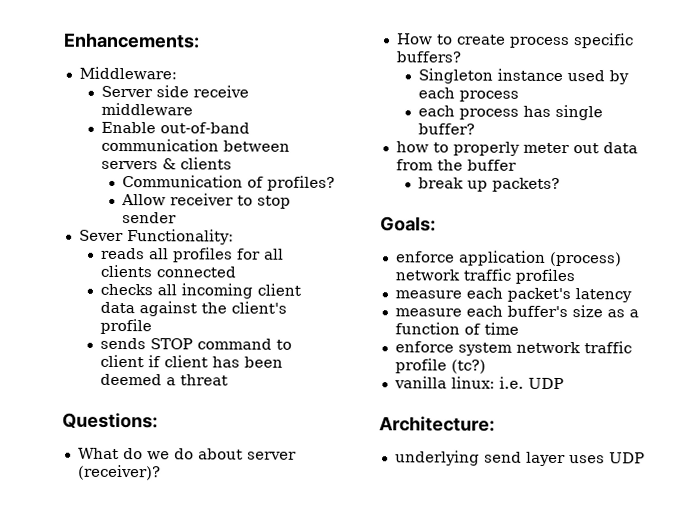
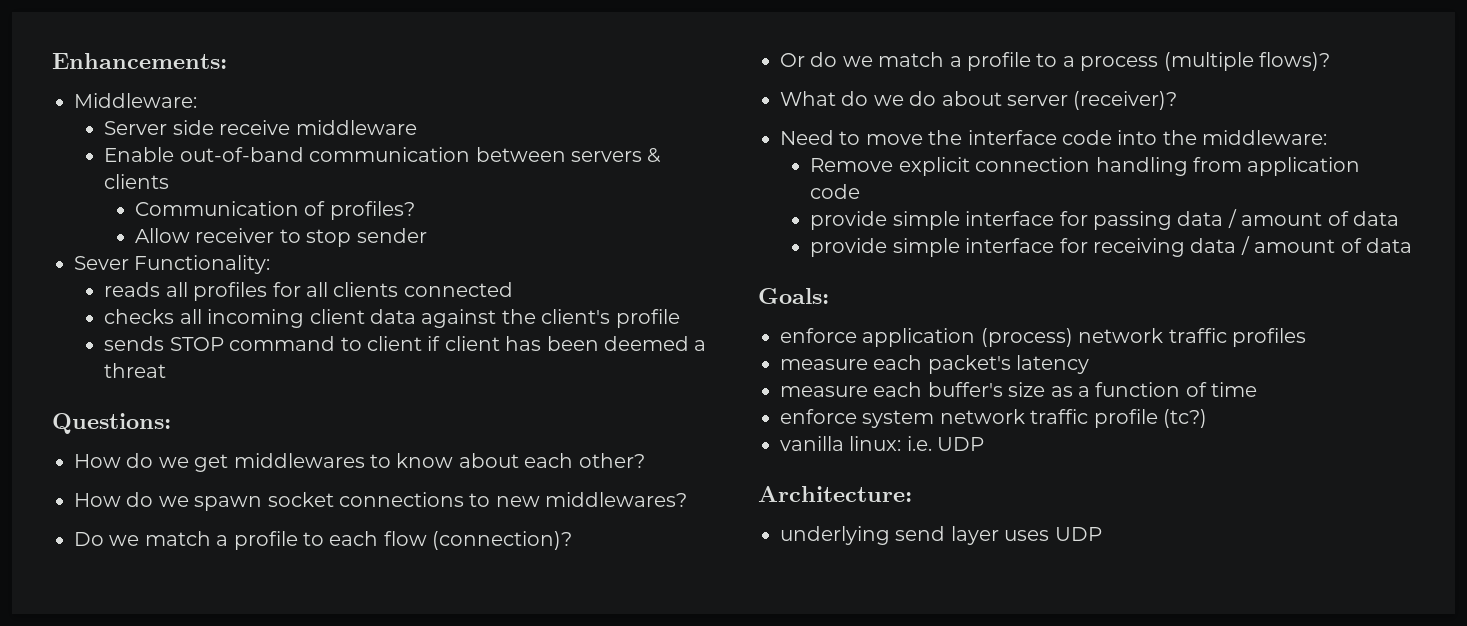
+ How do we get middlewares to know about each other?
+ How do we spawn socket connections to new middlewares?
+ Do we match a profile to each flow (connection)?
+ Or do we match a profile to a process (multiple flows)?
- How to create process specific buffers?
- Singleton instance used by each process
- each process has single buffer?
- how to properly meter out data from the buffer
- break up packets?
+ Need to move the interface code into the middleware:
+ Remove explicit connection handling from application code
+ provide simple interface for passing data / amount of data
+ provide simple interface for receiving data / amount of data

